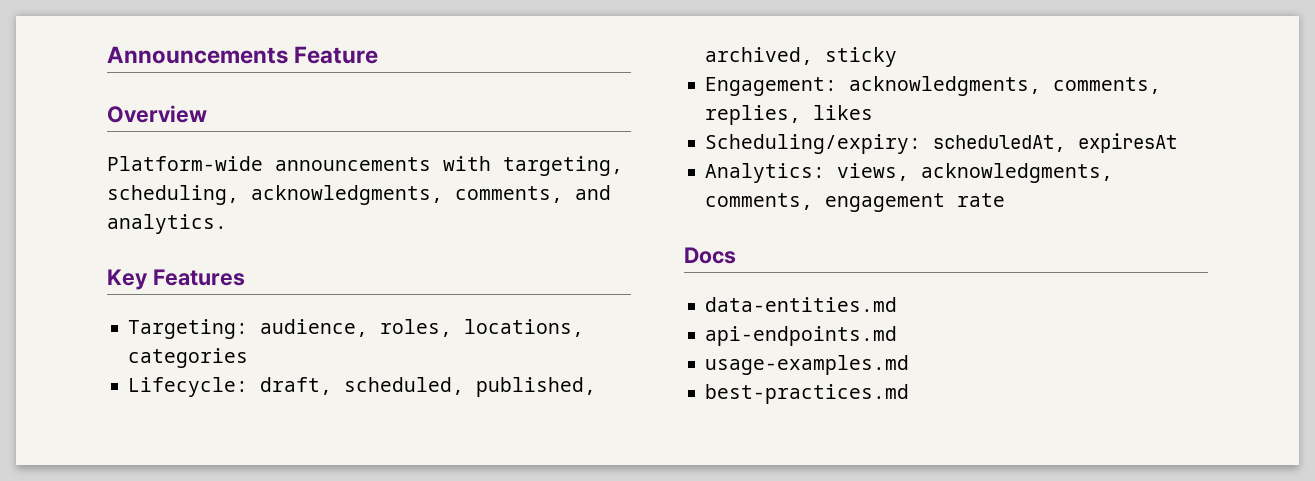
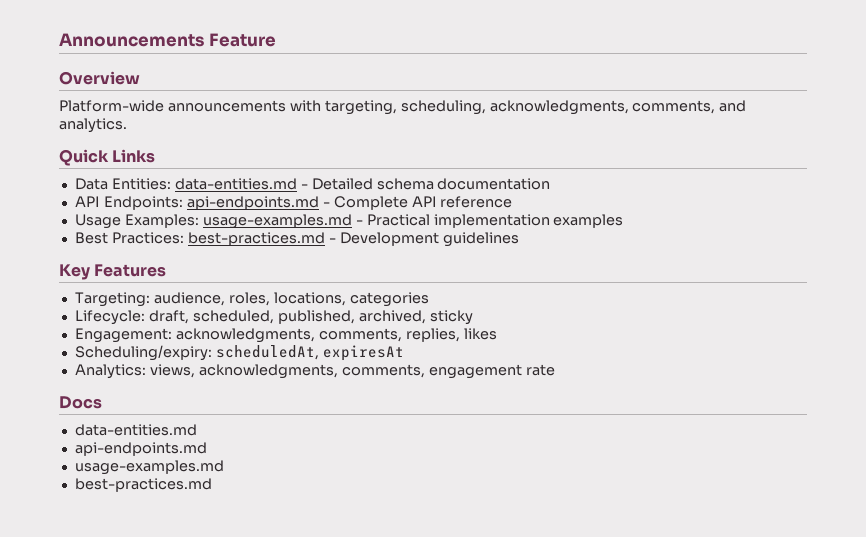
+ Quick Links
+ Data Entities: data-entities.md - Detailed schema documentation
+ API Endpoints: api-endpoints.md - Complete API reference
+ Usage Examples: usage-examples.md - Practical implementation examples
+ Best Practices: best-practices.md - Development guidelines

